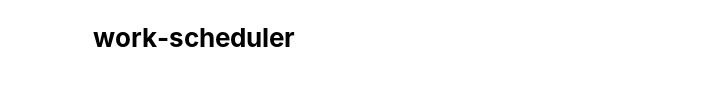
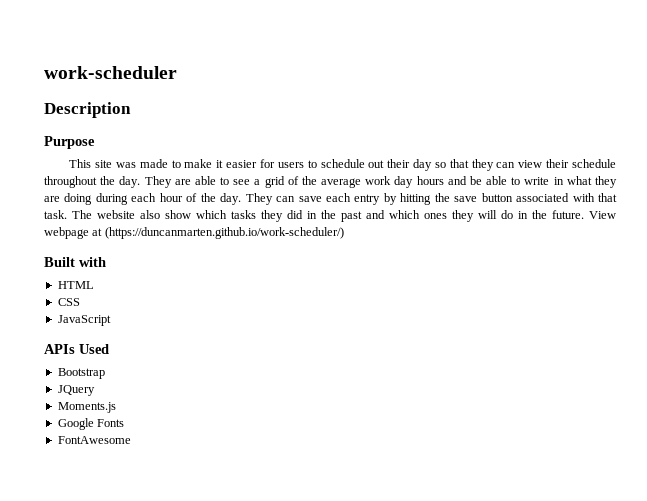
+ Description
+ Purpose
+ This site was made to make it easier for users to schedule out their day so that they can view their schedule throughout the day. They are able to see a grid of the average work day hours and be able to write in what they are doing during each hour of the day. They can save each entry by hitting the save button associated with that task. The website also show which tasks they did in the past and which ones they will do in the future. View webpage at (https://duncanmarten.github.io/work-scheduler/)
+ Built with
+ HTML
+ CSS
+ JavaScript
+ APIs Used
+ Bootstrap
+ JQuery
+ Moments.js
+ Google Fonts
+ FontAwesome

